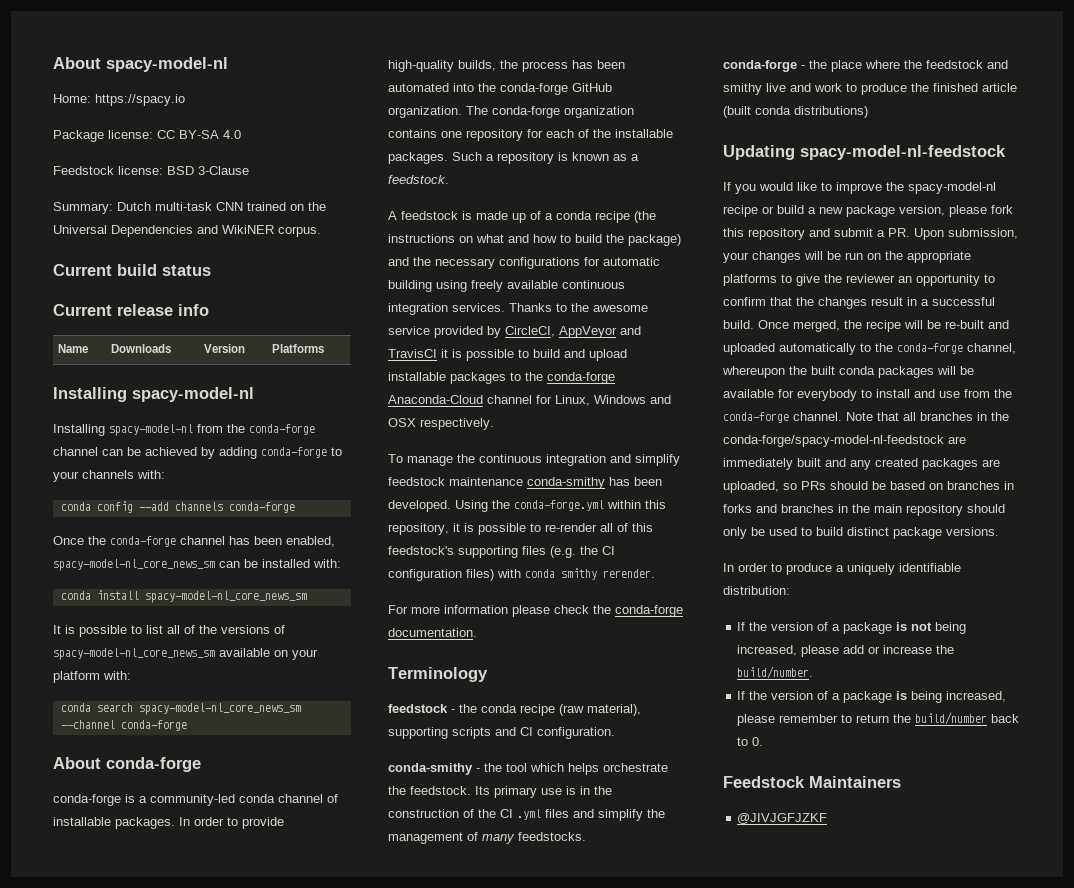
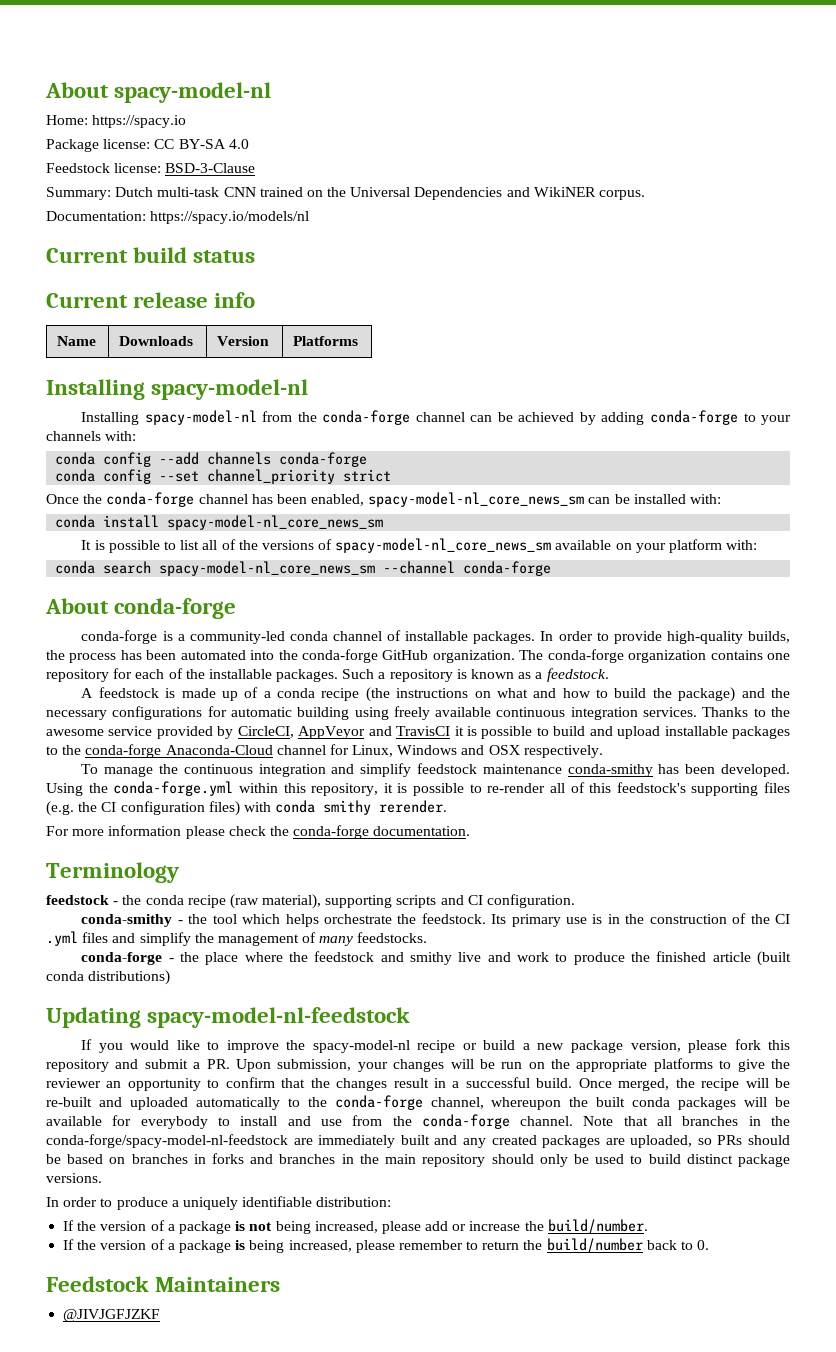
- Feedstock license: BSD 3-Clause
+ Feedstock license: BSD-3-Clause
+ Documentation: https://spacy.io/models/nl
+ conda config --set channel_priority strict

